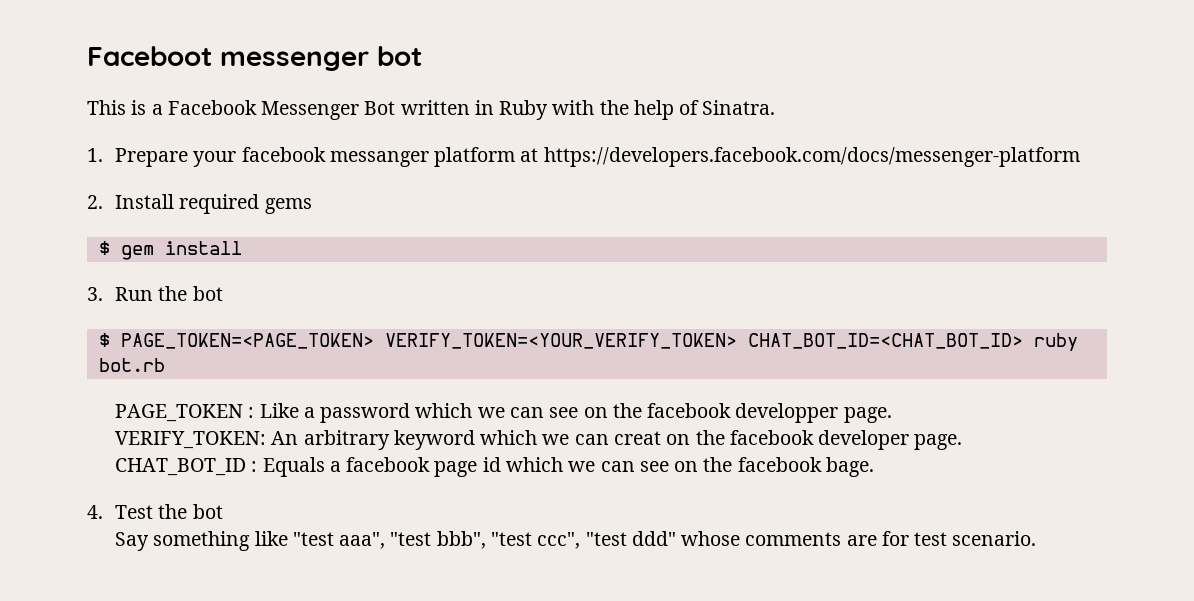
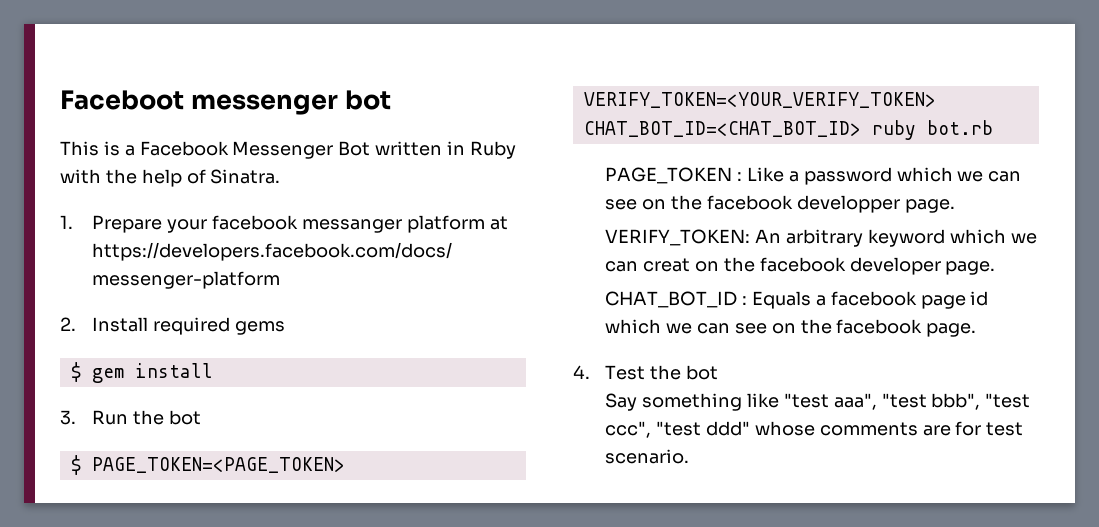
- CHAT_BOT_ID : Equals a facebook page id which we can see on the facebook bage.
+ CHAT_BOT_ID : Equals a facebook page id which we can see on the facebook page.

